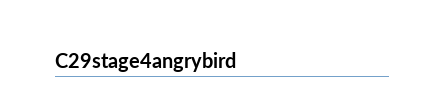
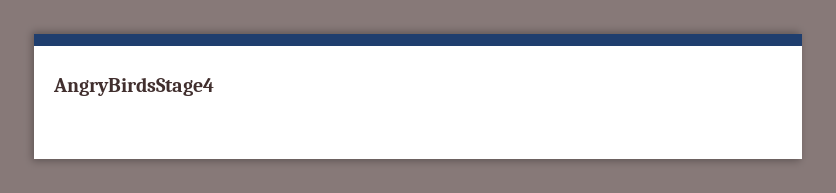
- C29stage4angrybird
+ AngryBirdsStage4

